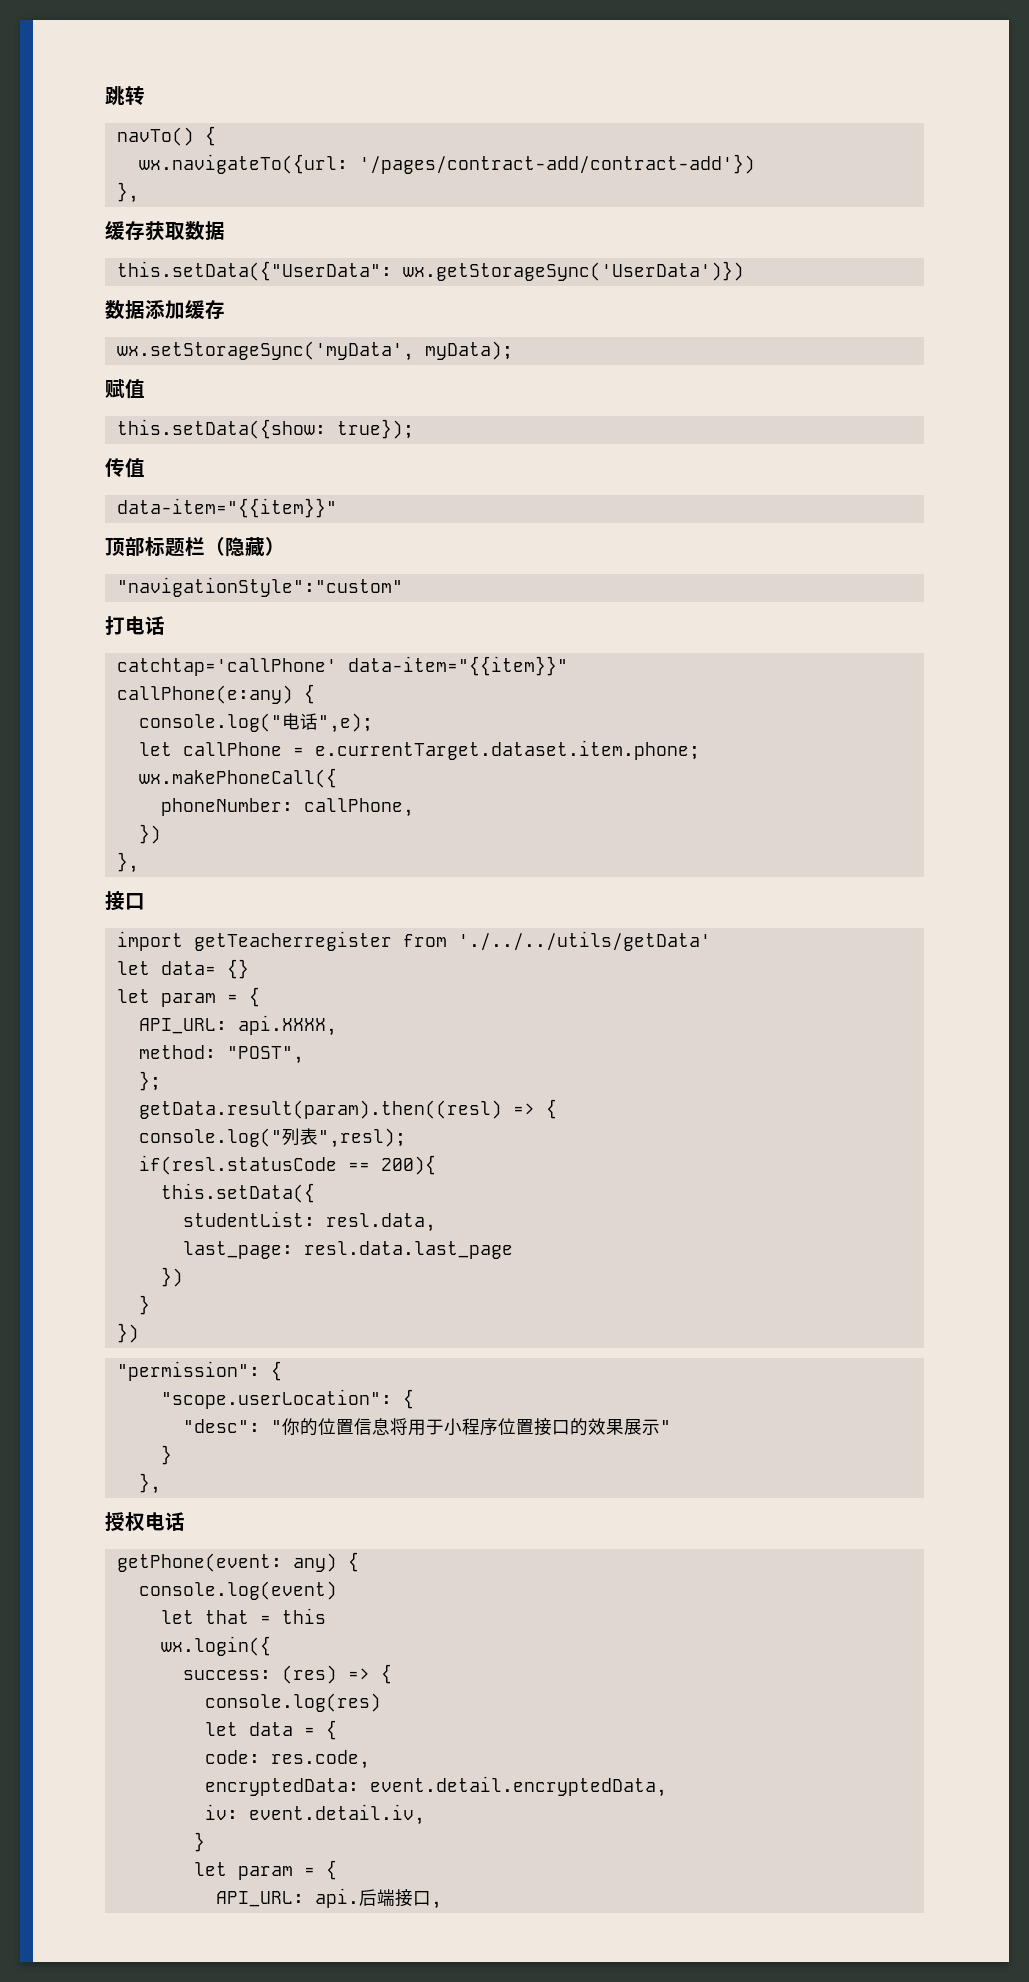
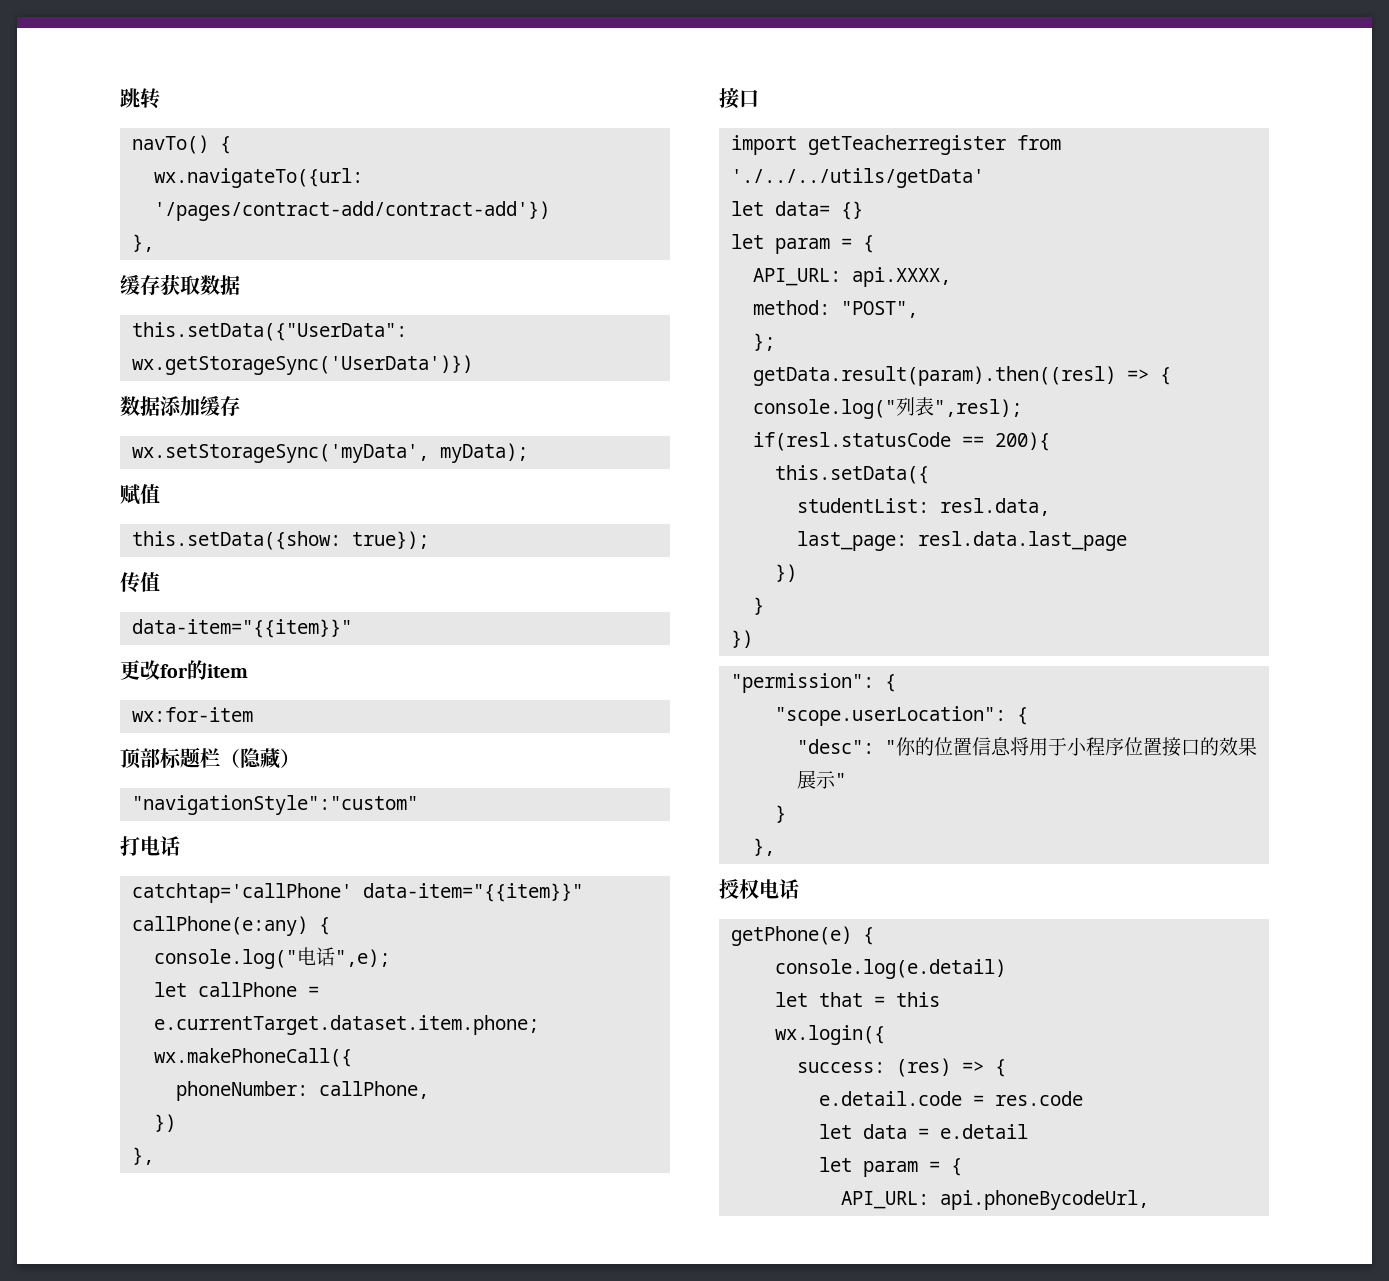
+ 更改for的item
+ wx:for-item
- getPhone(event: any) {
- console.log(event)
+ getPhone(e) {
+ console.log(e.detail)
- console.log(res)
+ e.detail.code = res.code
- let data = {
- code: res.code,
- encryptedData: event.detail.encryptedData,
- iv: event.detail.iv,
- }
+ let data = e.detail
  let param = {
- API_URL: api.后端接口,
+ API_URL: api.phoneBycodeUrl,

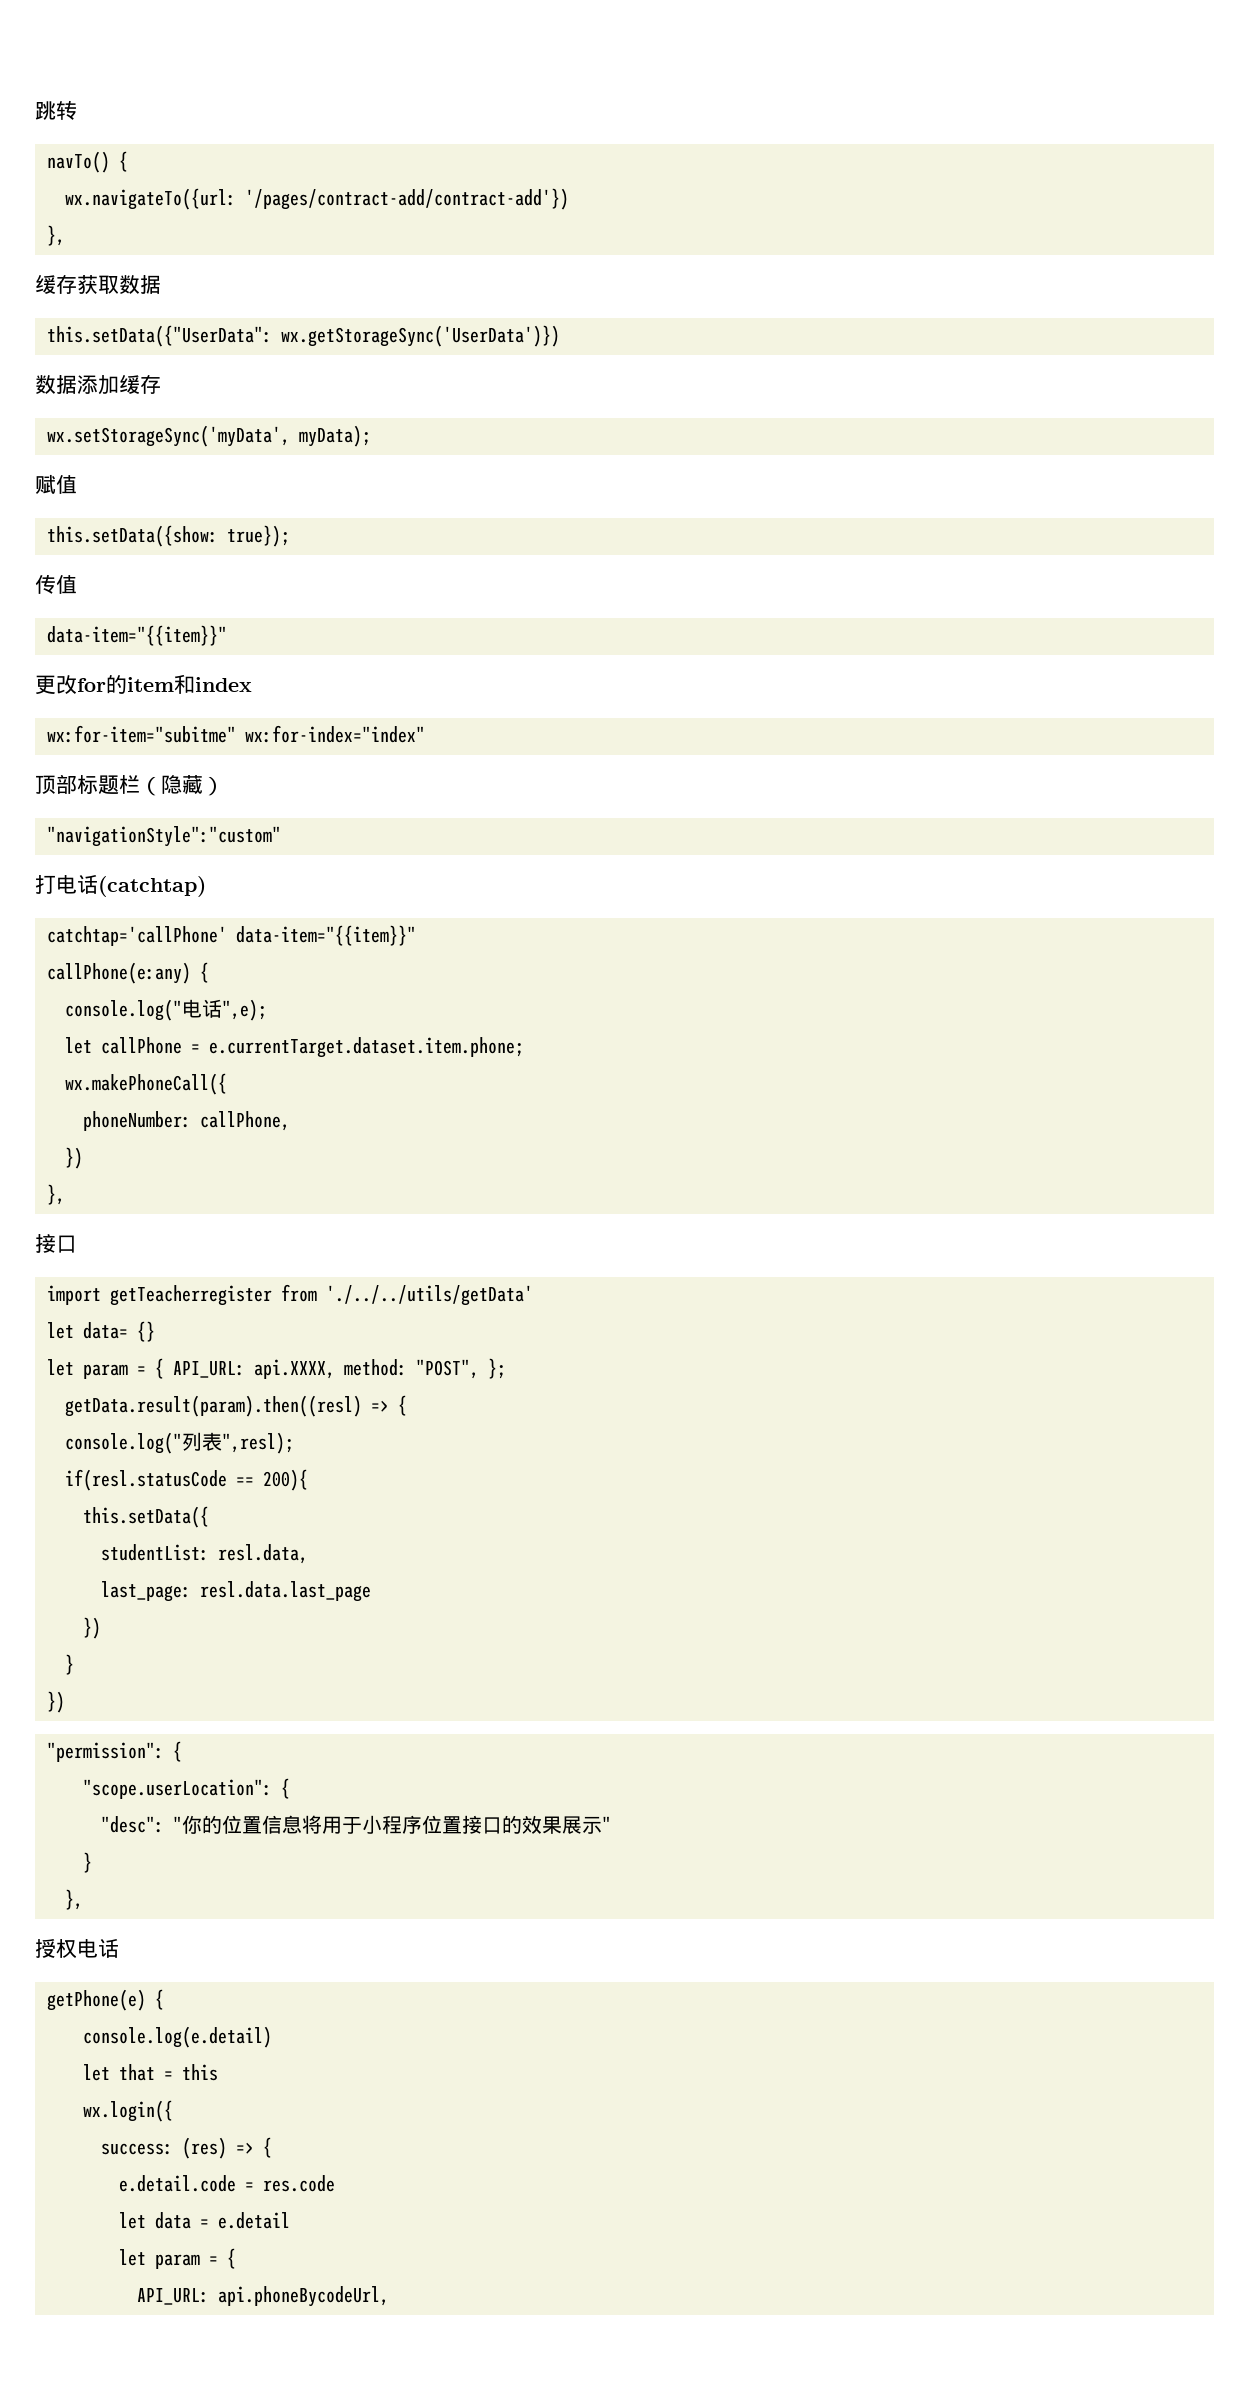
- 更改for的item
- wx:for-item
+ 更改for的item和index
+ wx:for-item="subitme" wx:for-index="index"
- 打电话
+ 打电话(catchtap)
  let data= {}
- let param = {
- API_URL: api.XXXX,
- method: "POST",
- };
+ let param = { API_URL: api.XXXX, method: "POST", };

